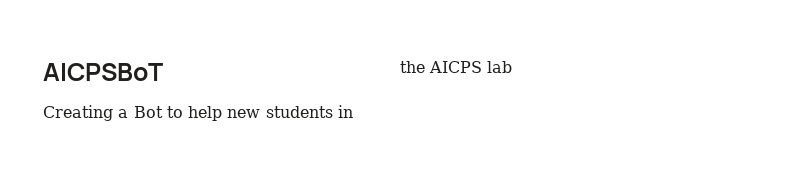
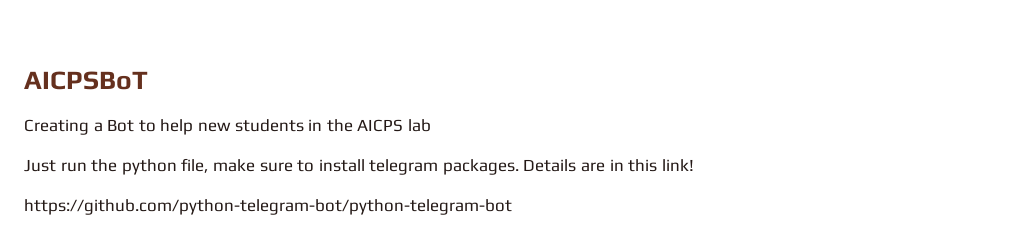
+ Just run the python file, make sure to install telegram packages. Details are in this link!
+ https://github.com/python-telegram-bot/python-telegram-bot

